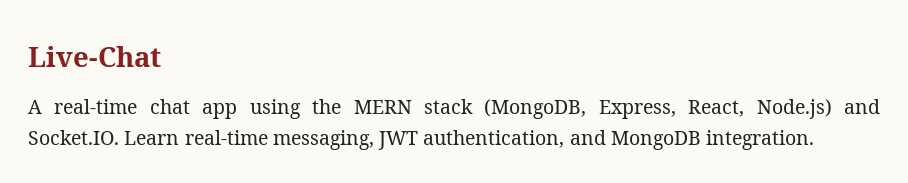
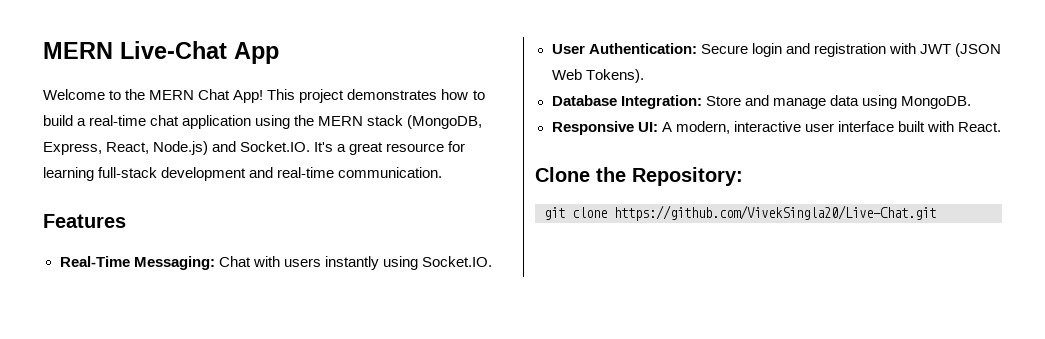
- Live-Chat
- A real-time chat app using the MERN stack (MongoDB, Express, React, Node.js) and Socket.IO. Learn real-time messaging, JWT authentication, and MongoDB integration.
+ MERN Live-Chat App
+ Welcome to the MERN Chat App! This project demonstrates how to build a real-time chat application using the MERN stack (MongoDB, Express, React, Node.js) and Socket.IO. It's a great resource for learning full-stack development and real-time communication.
+ Features
+ Real-Time Messaging: Chat with users instantly using Socket.IO.
+ User Authentication: Secure login and registration with JWT (JSON Web Tokens).
+ Database Integration: Store and manage data using MongoDB.
+ Responsive UI: A modern, interactive user interface built with React.
+ Clone the Repository:
+ git clone https://github.com/VivekSingla20/Live-Chat.git

